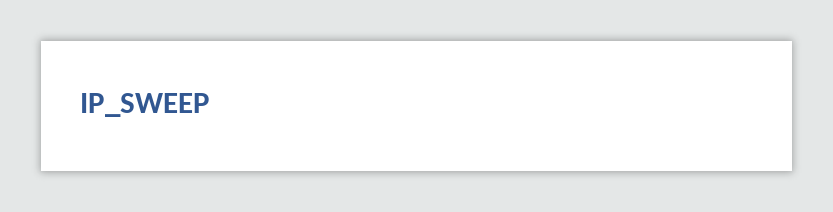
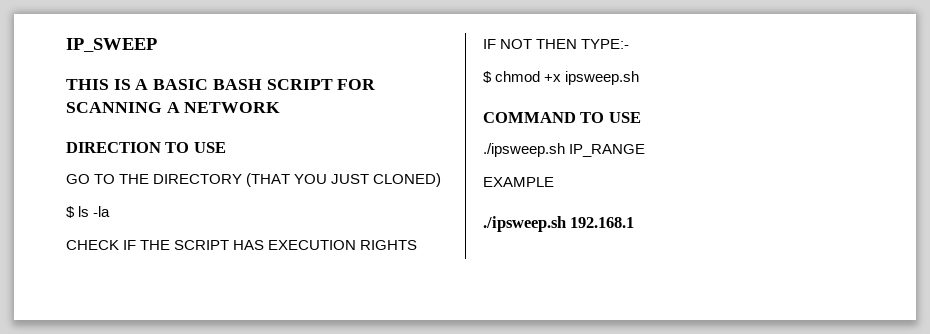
+ THIS IS A BASIC BASH SCRIPT FOR SCANNING A NETWORK
+ DIRECTION TO USE
+ GO TO THE DIRECTORY (THAT YOU JUST CLONED)
+ $ ls -la
+ CHECK IF THE SCRIPT HAS EXECUTION RIGHTS
+ IF NOT THEN TYPE:-
+ $ chmod +x ipsweep.sh
+ COMMAND TO USE
+ ./ipsweep.sh IP_RANGE
+ EXAMPLE
+ ./ipsweep.sh 192.168.1

